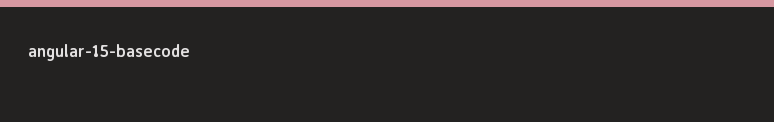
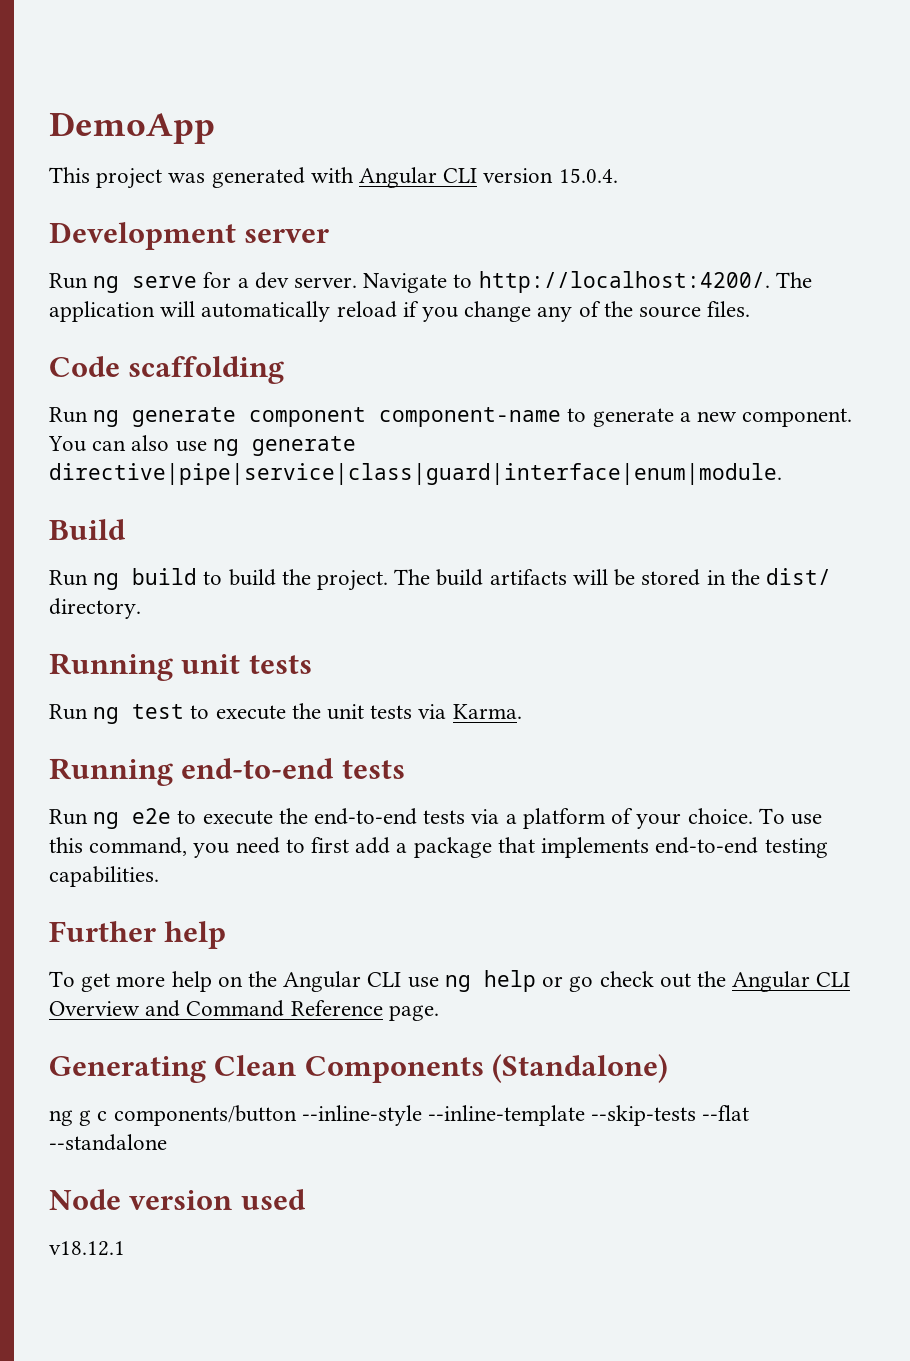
- angular-15-basecode
+ DemoApp
+ This project was generated with Angular CLI version 15.0.4.
+ Development server
+ Run ng serve for a dev server. Navigate to http://localhost:4200/. The application will automatically reload if you change any of the source files.
+ Code scaffolding
+ Run ng generate component component-name to generate a new component. You can also use ng generate directive|pipe|service|class|guard|interface|enum|module.
+ Build
+ Run ng build to build the project. The build artifacts will be stored in the dist/ directory.
+ Running unit tests
+ Run ng test to execute the unit tests via Karma.
+ Running end-to-end tests
+ Run ng e2e to execute the end-to-end tests via a platform of your choice. To use this command, you need to first add a package that implements end-to-end testing capabilities.
+ Further help
+ To get more help on the Angular CLI use ng help or go check out the Angular CLI Overview and Command Reference page.
+ Generating Clean Components (Standalone)
+ ng g c components/button --inline-style --inline-template --skip-tests --flat --standalone
+ Node version used
+ v18.12.1

